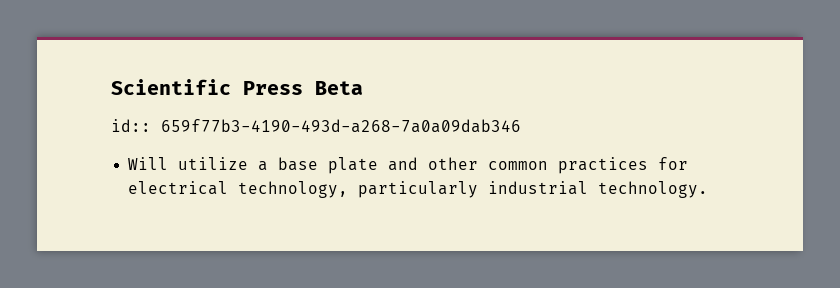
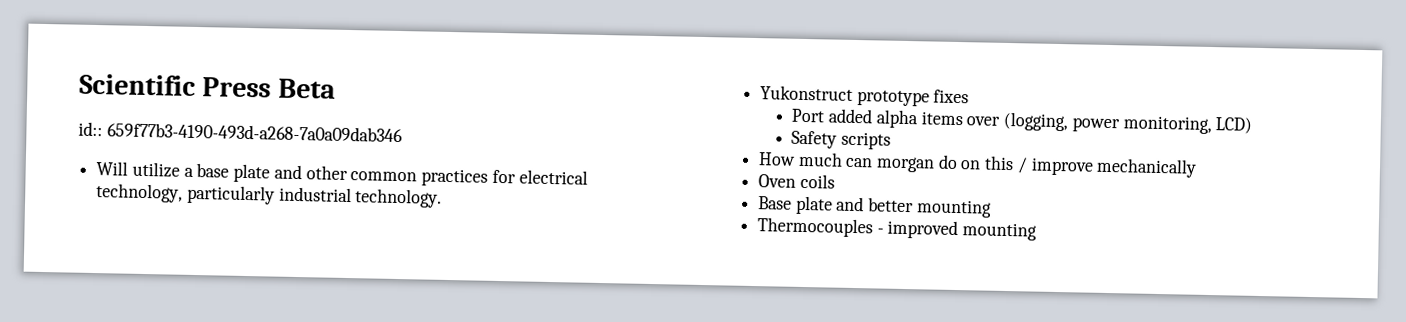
+ Yukonstruct prototype fixes
+ Port added alpha items over (logging, power monitoring, LCD)
+ Safety scripts
+ How much can morgan do on this / improve mechanically
+ Oven coils
+ Base plate and better mounting
+ Thermocouples - improved mounting

